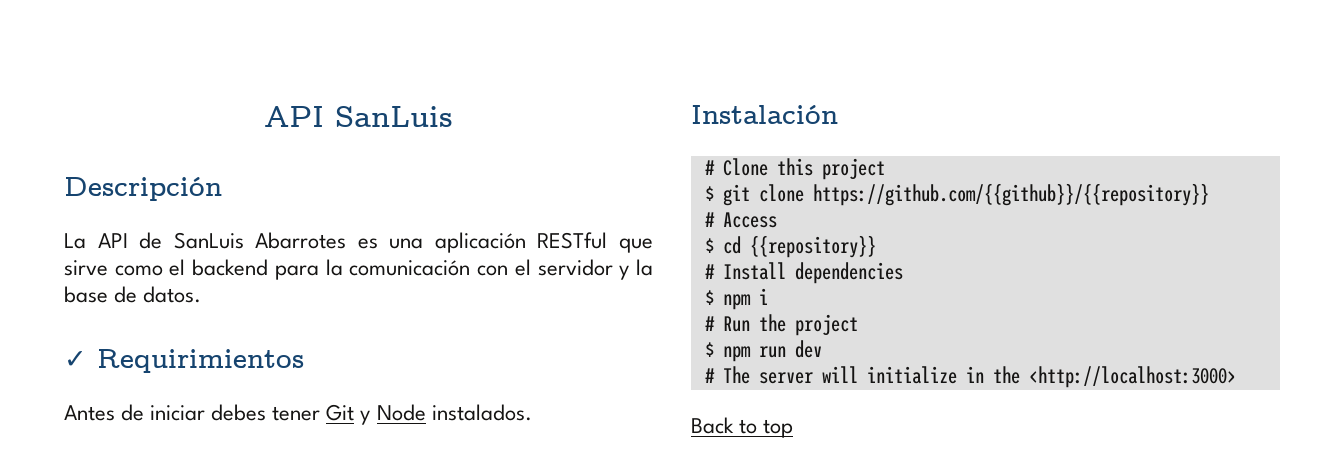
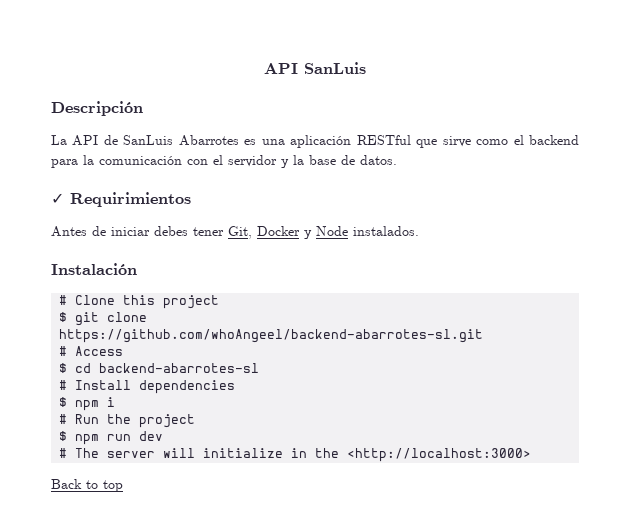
- Antes de iniciar debes tener Git y Node instalados.
+ Antes de iniciar debes tener Git, Docker y Node instalados.
- $ git clone https://github.com/{{github}}/{{repository}}
+ $ git clone https://github.com/whoAngeel/backend-abarrotes-sl.git
- $ cd {{repository}}
+ $ cd backend-abarrotes-sl

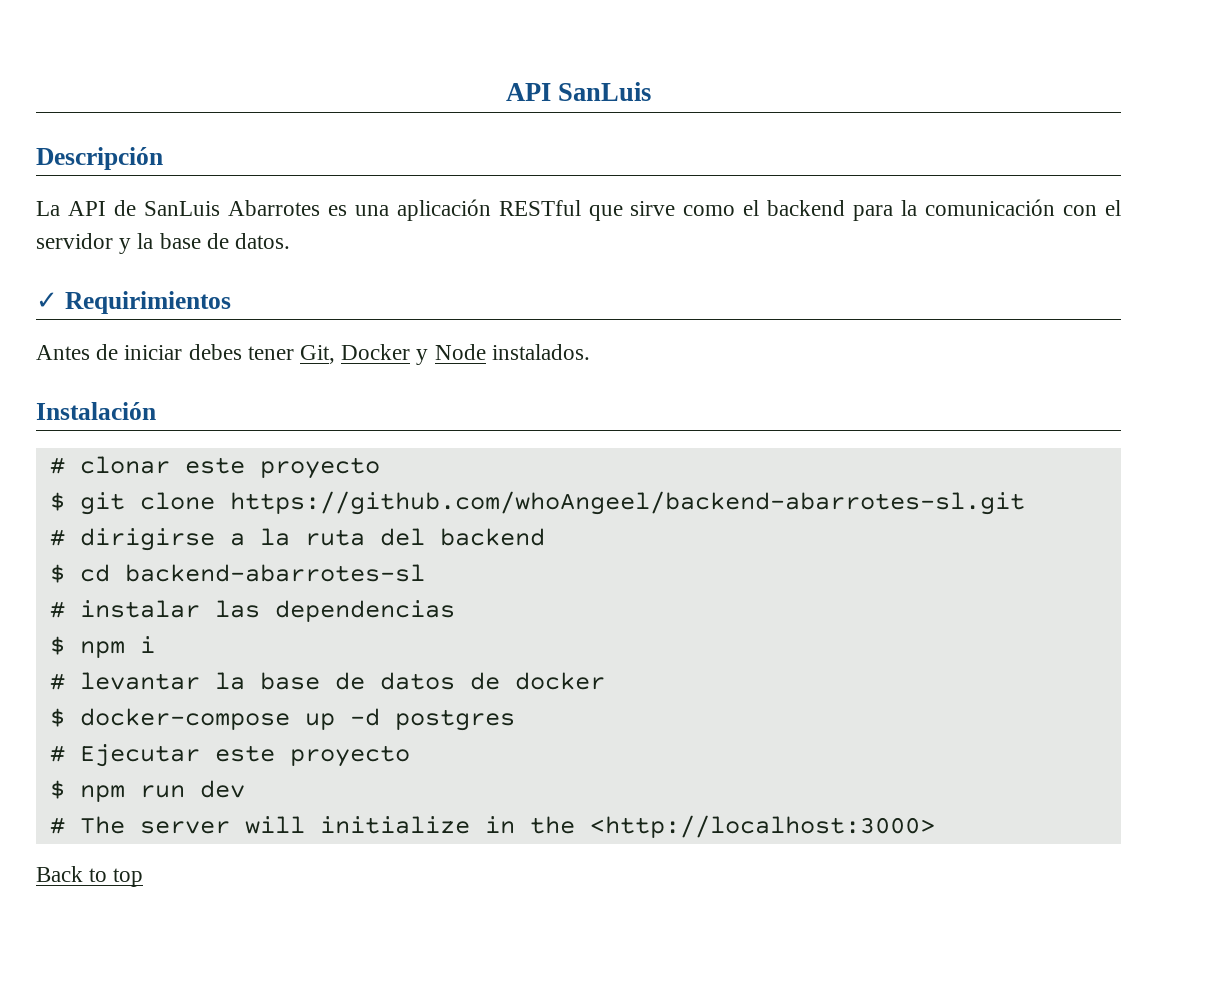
- # Clone this project
+ # clonar este proyecto
- # Access
+ # dirigirse a la ruta del backend
- # Install dependencies
+ # instalar las dependencias
- # Run the project
+ # levantar la base de datos de docker
+ $ docker-compose up -d postgres
+ # Ejecutar este proyecto

